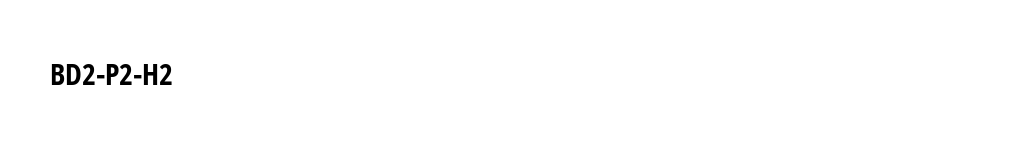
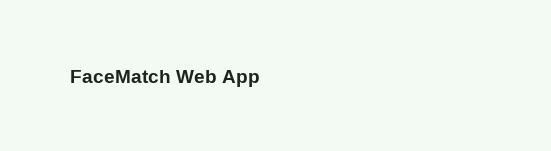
- BD2-P2-H2
+ FaceMatch Web App

